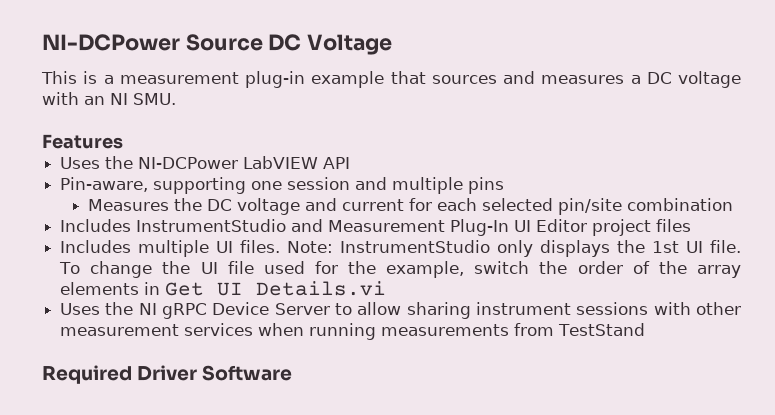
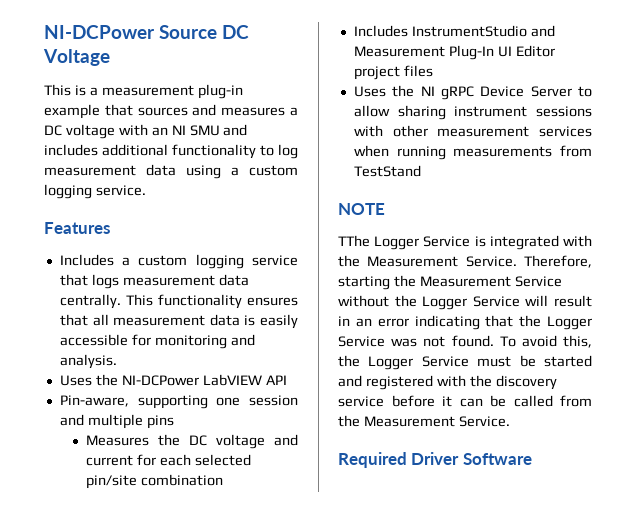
- This is a measurement plug-in example that sources and measures a DC voltage with an NI SMU.
+ This is a measurement plug-in example that sources and measures a DC voltage with an NI SMU and includes additional functionality to log measurement data using a custom logging service.
  Features
+ Includes a custom logging service that logs measurement data centrally. This functionality ensures that all measurement data is easily accessible for monitoring and analysis.
- Includes multiple UI files. Note: InstrumentStudio only displays the 1st UI file. To change the UI file used for the example, switch the order of the array elements in Get UI Details.vi
+ NOTE
+ TThe Logger Service is integrated with the Measurement Service. Therefore, starting the Measurement Service without the Logger Service will result in an error indicating that the Logger Service was not found. To avoid this, the Logger Service must be started and registered with the discovery service before it can be called from the Measurement Service.

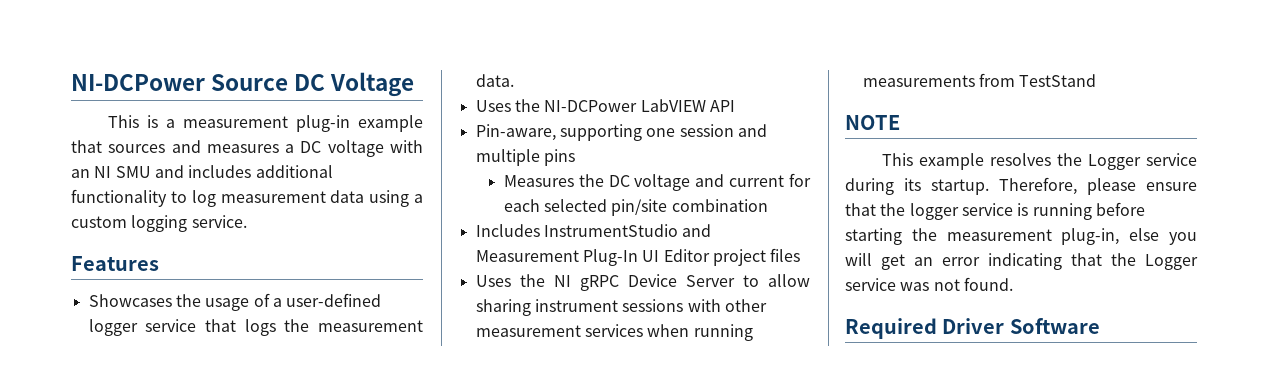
- Includes a custom logging service that logs measurement data centrally. This functionality ensures that all measurement data is easily accessible for monitoring and analysis.
+ Showcases the usage of a user-defined logger service that logs the measurement data.
- TThe Logger Service is integrated with the Measurement Service. Therefore, starting the Measurement Service without the Logger Service will result in an error indicating that the Logger Service was not found. To avoid this, the Logger Service must be started and registered with the discovery service before it can be called from the Measurement Service.
+ This example resolves the Logger service during its startup. Therefore, please ensure that the logger service is running before starting the measurement plug-in, else you will get an error indicating that the Logger service was not found.

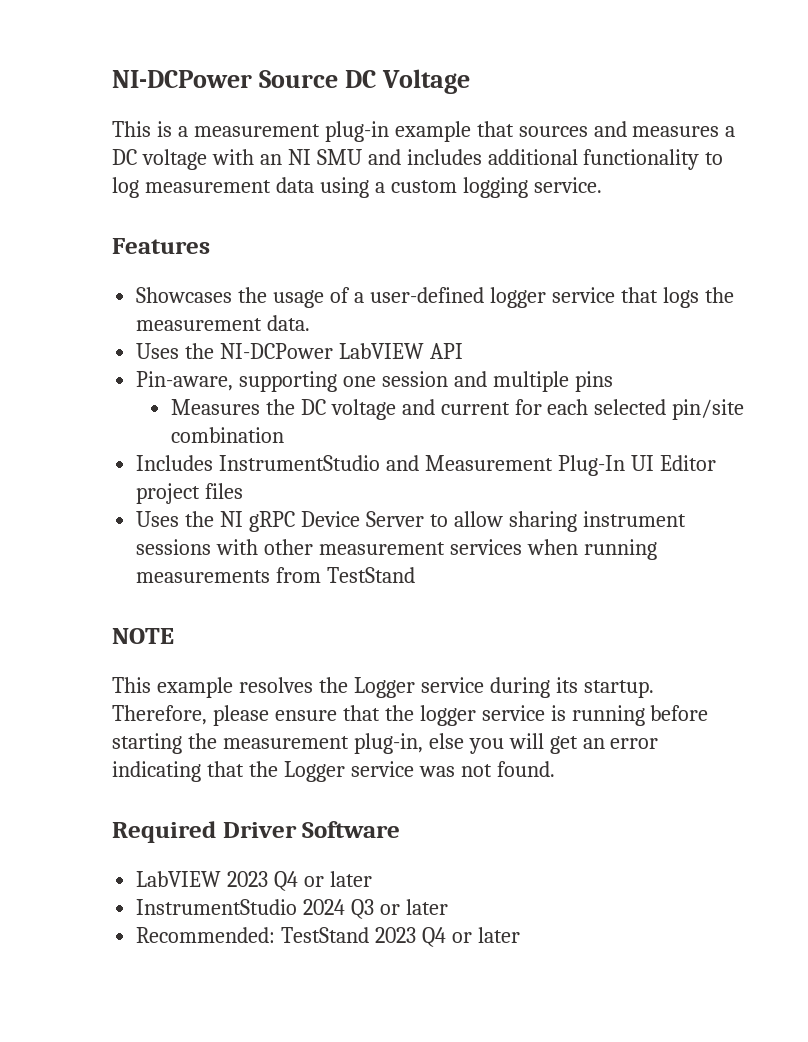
+ LabVIEW 2023 Q4 or later
+ InstrumentStudio 2024 Q3 or later
+ Recommended: TestStand 2023 Q4 or later

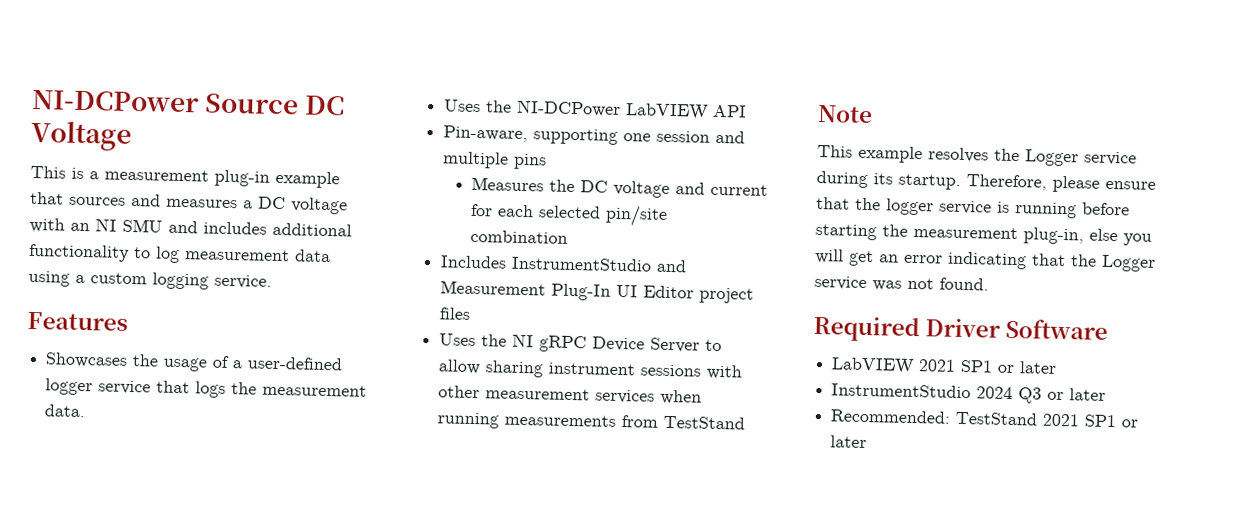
- NOTE
+ Note
- LabVIEW 2023 Q4 or later
+ LabVIEW 2021 SP1 or later
- Recommended: TestStand 2023 Q4 or later
+ Recommended: TestStand 2021 SP1 or later

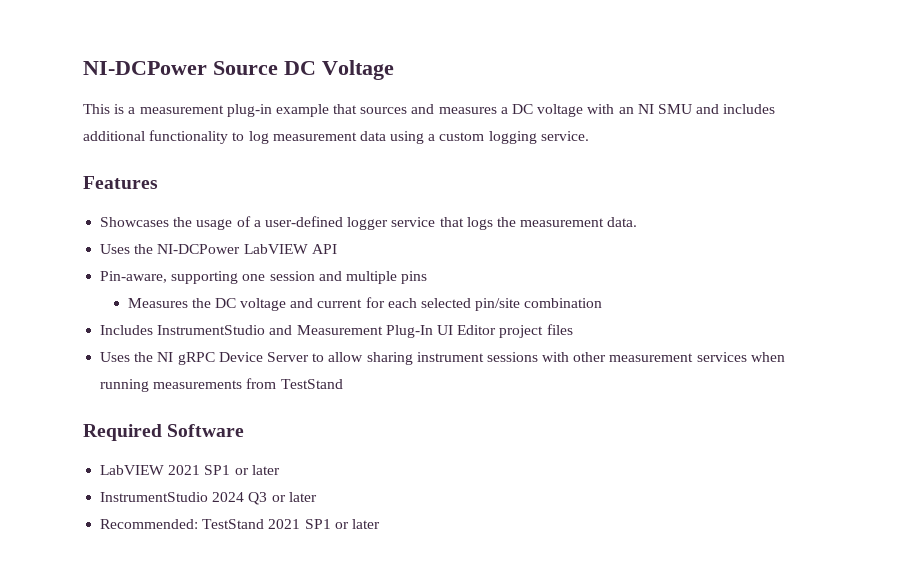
- Note
- This example resolves the Logger service during its startup. Therefore, please ensure that the logger service is running before starting the measurement plug-in, else you will get an error indicating that the Logger service was not found.
- Required Driver Software
+ Required Software

